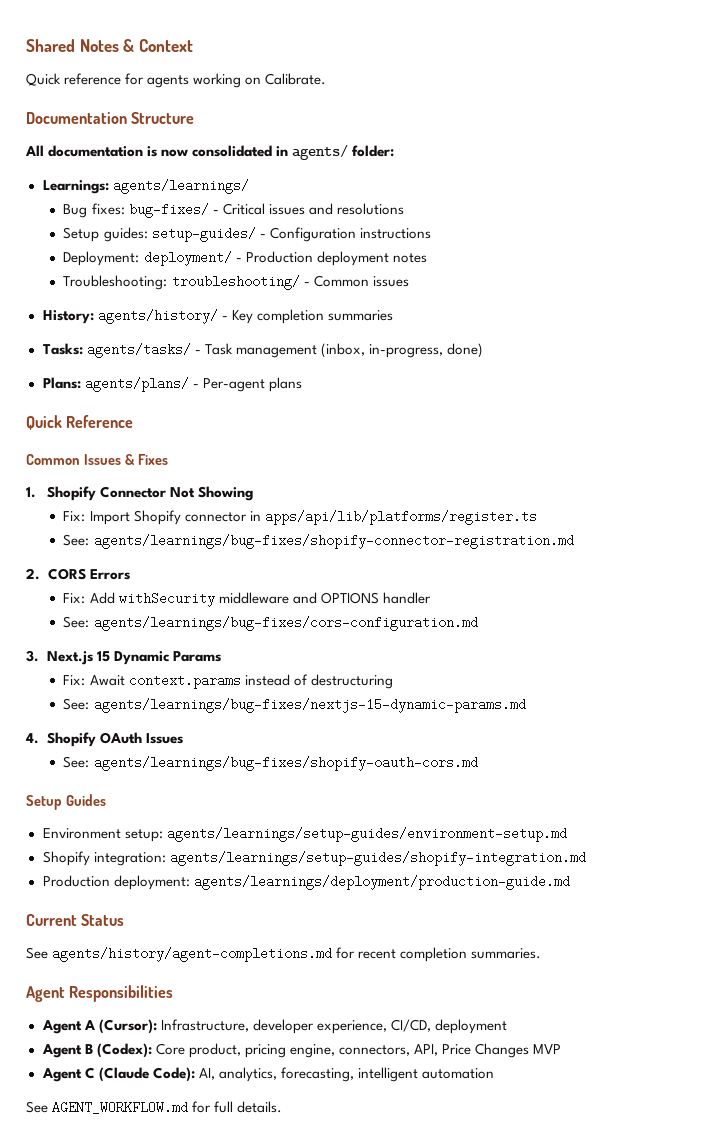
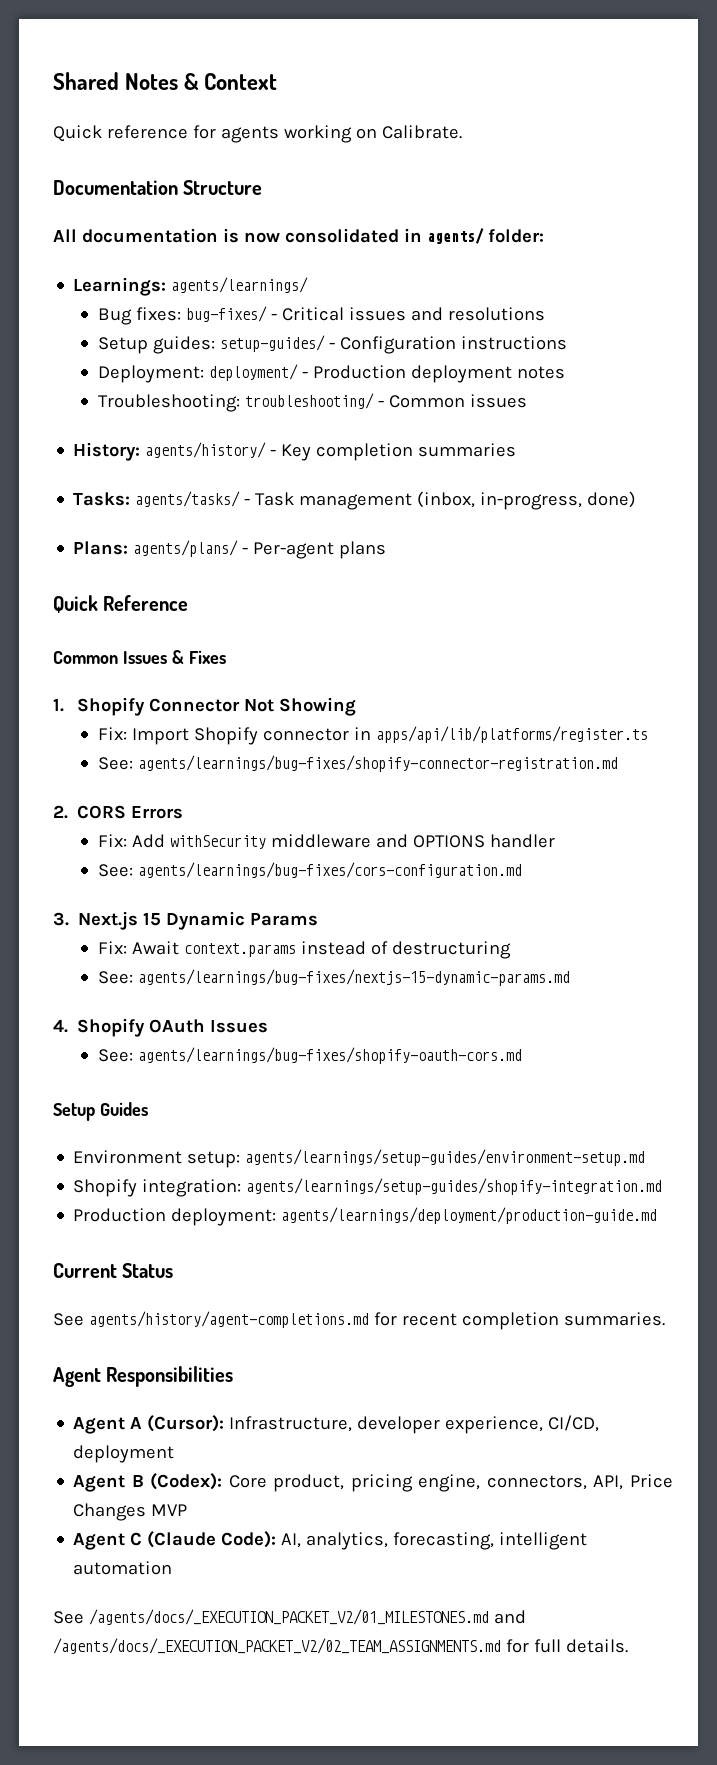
- See AGENT_WORKFLOW.md for full details.
+ See /agents/docs/_EXECUTION_PACKET_V2/01_MILESTONES.md and /agents/docs/_EXECUTION_PACKET_V2/02_TEAM_ASSIGNMENTS.md for full details.

